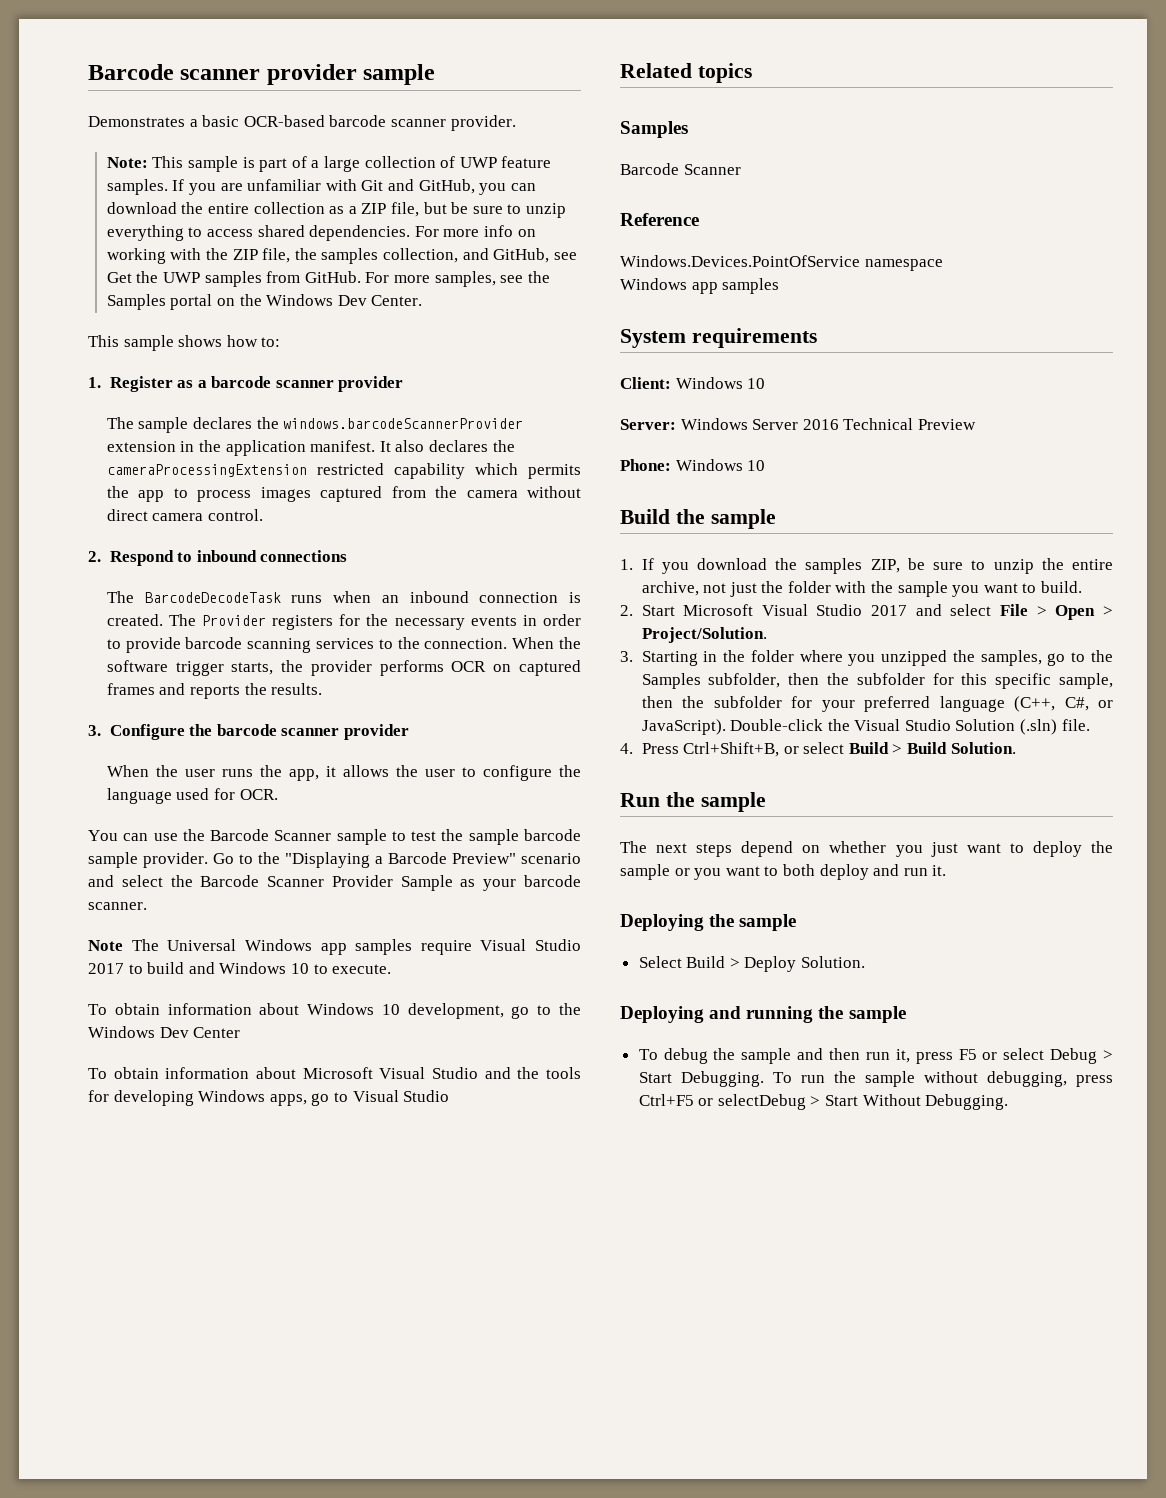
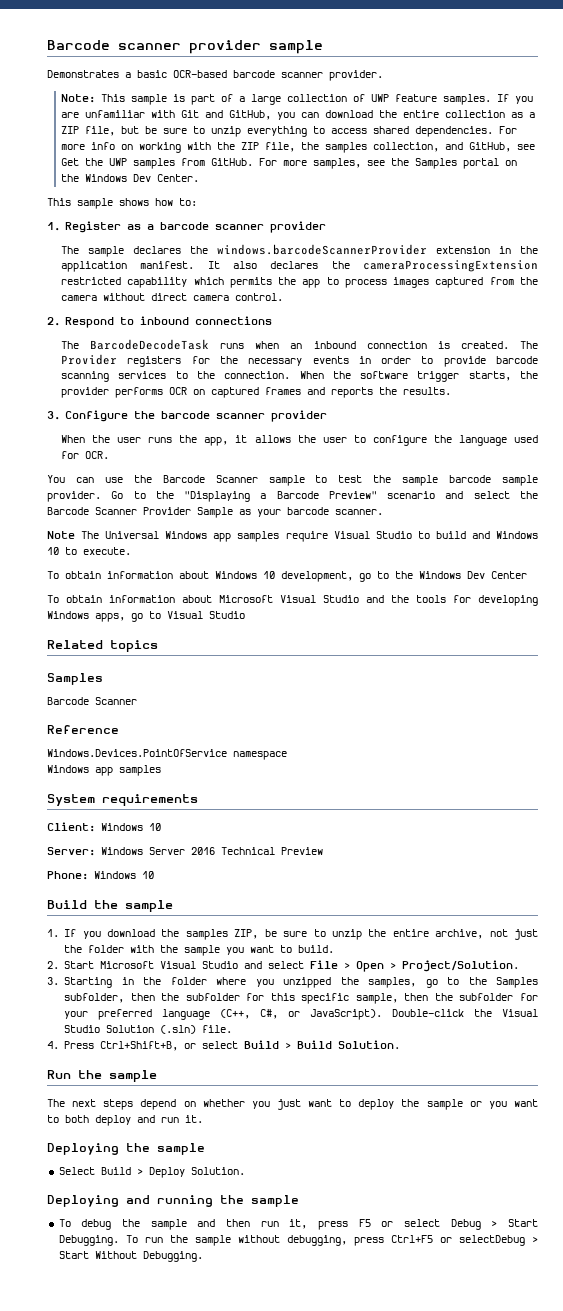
- Note The Universal Windows app samples require Visual Studio 2017 to build and Windows 10 to execute.
+ Note The Universal Windows app samples require Visual Studio to build and Windows 10 to execute.
- 2. Start Microsoft Visual Studio 2017 and select File > Open > Project/Solution.
+ 2. Start Microsoft Visual Studio and select File > Open > Project/Solution.

